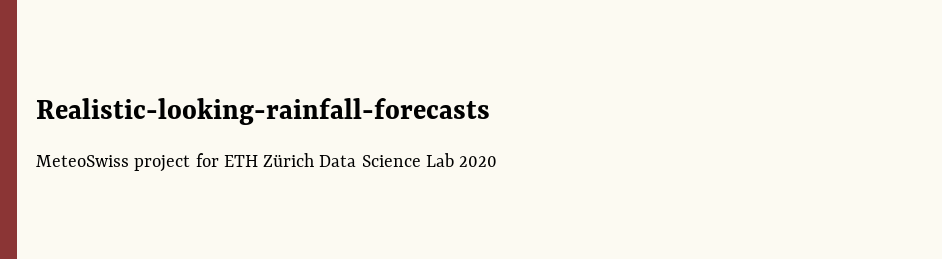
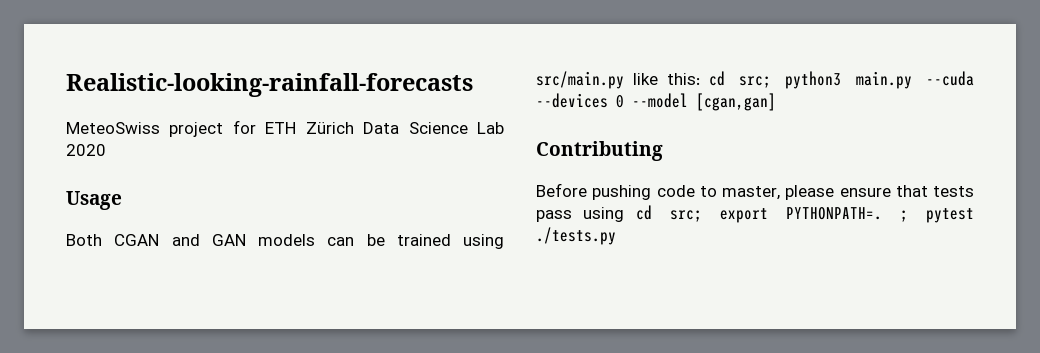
+ Usage
+ Both CGAN and GAN models can be trained using src/main.py like this: cd src; python3 main.py --cuda --devices 0 --model [cgan,gan]
+ Contributing
+ Before pushing code to master, please ensure that tests pass using cd src; export PYTHONPATH=. ; pytest ./tests.py

